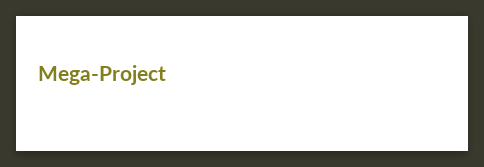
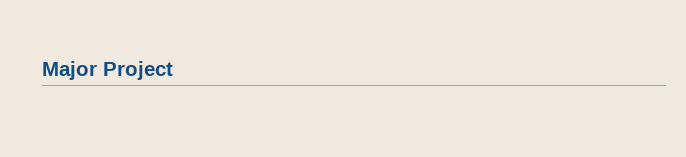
- Mega-Project
+ Major Project

